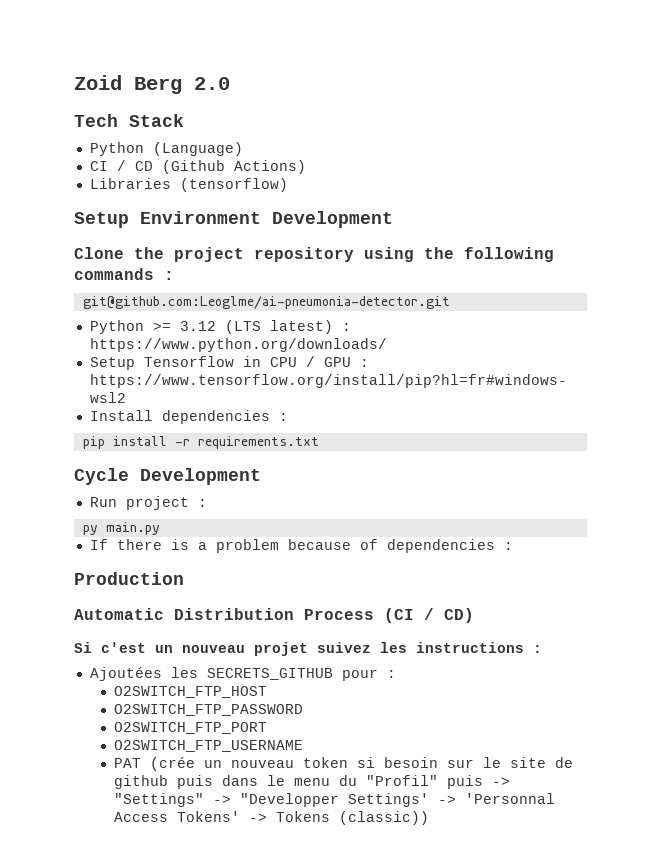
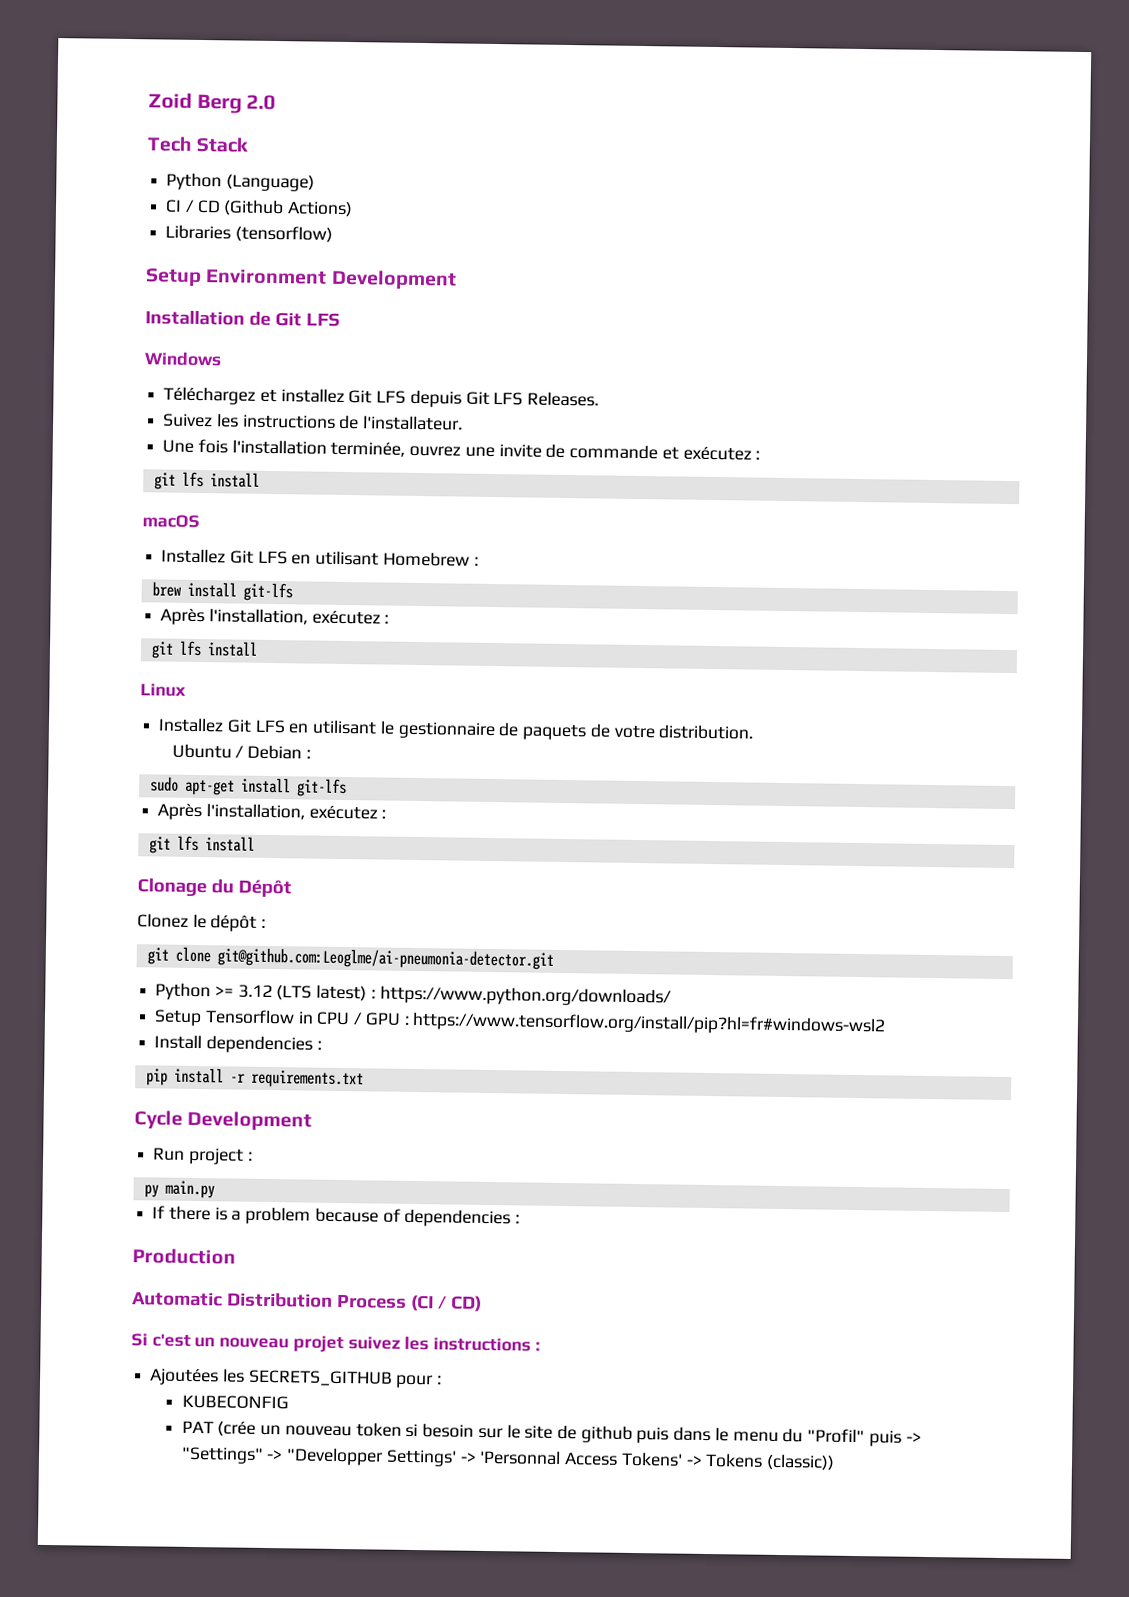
- Clone the project repository using the following commands :
- git@github.com:Leoglme/ai-pneumonia-detector.git
+ Installation de Git LFS
+ Windows
+ Téléchargez et installez Git LFS depuis Git LFS Releases.
+ Suivez les instructions de l'installateur.
+ Une fois l'installation terminée, ouvrez une invite de commande et exécutez :
+ git lfs install
+ macOS
+ Installez Git LFS en utilisant Homebrew :
+ brew install git-lfs
+ Après l'installation, exécutez :
+ git lfs install
+ Linux
+ Installez Git LFS en utilisant le gestionnaire de paquets de votre distribution.
+ Ubuntu / Debian :
+ sudo apt-get install git-lfs
+ Après l'installation, exécutez :
+ git lfs install
+ Clonage du Dépôt
+ Clonez le dépôt :
+ git clone git@github.com:Leoglme/ai-pneumonia-detector.git
- O2SWITCH_FTP_HOST
- O2SWITCH_FTP_PASSWORD
- O2SWITCH_FTP_PORT
- O2SWITCH_FTP_USERNAME
+ KUBECONFIG

